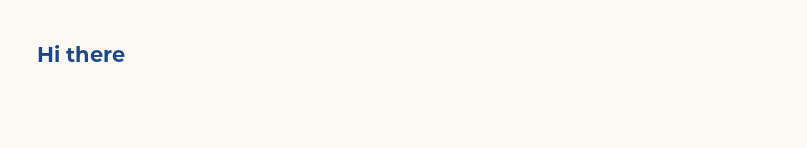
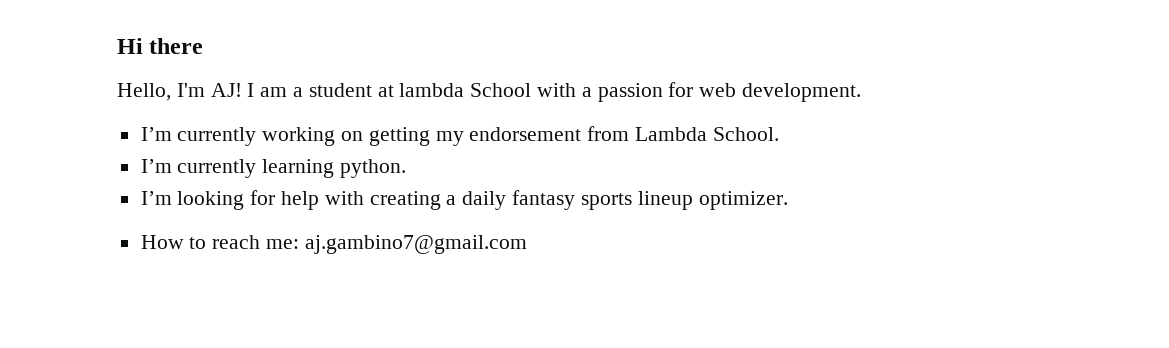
+ Hello, I'm AJ! I am a student at lambda School with a passion for web development.
+ I’m currently working on getting my endorsement from Lambda School.
+ I’m currently learning python.
+ I’m looking for help with creating a daily fantasy sports lineup optimizer.
+ How to reach me: aj.gambino7@gmail.com

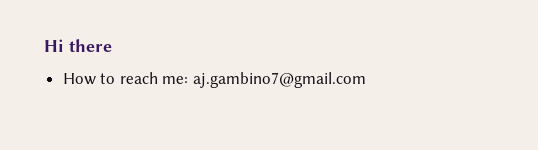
- Hello, I'm AJ! I am a student at lambda School with a passion for web development.
- I’m currently working on getting my endorsement from Lambda School.
- I’m currently learning python.
- I’m looking for help with creating a daily fantasy sports lineup optimizer.

